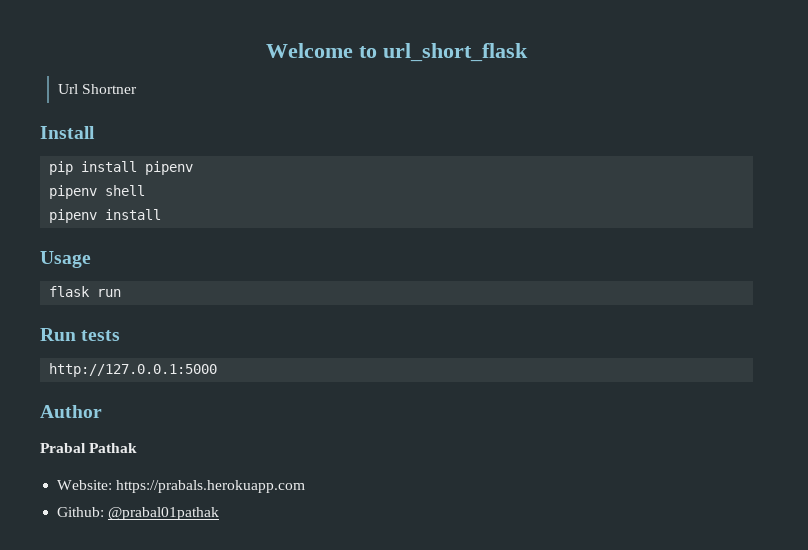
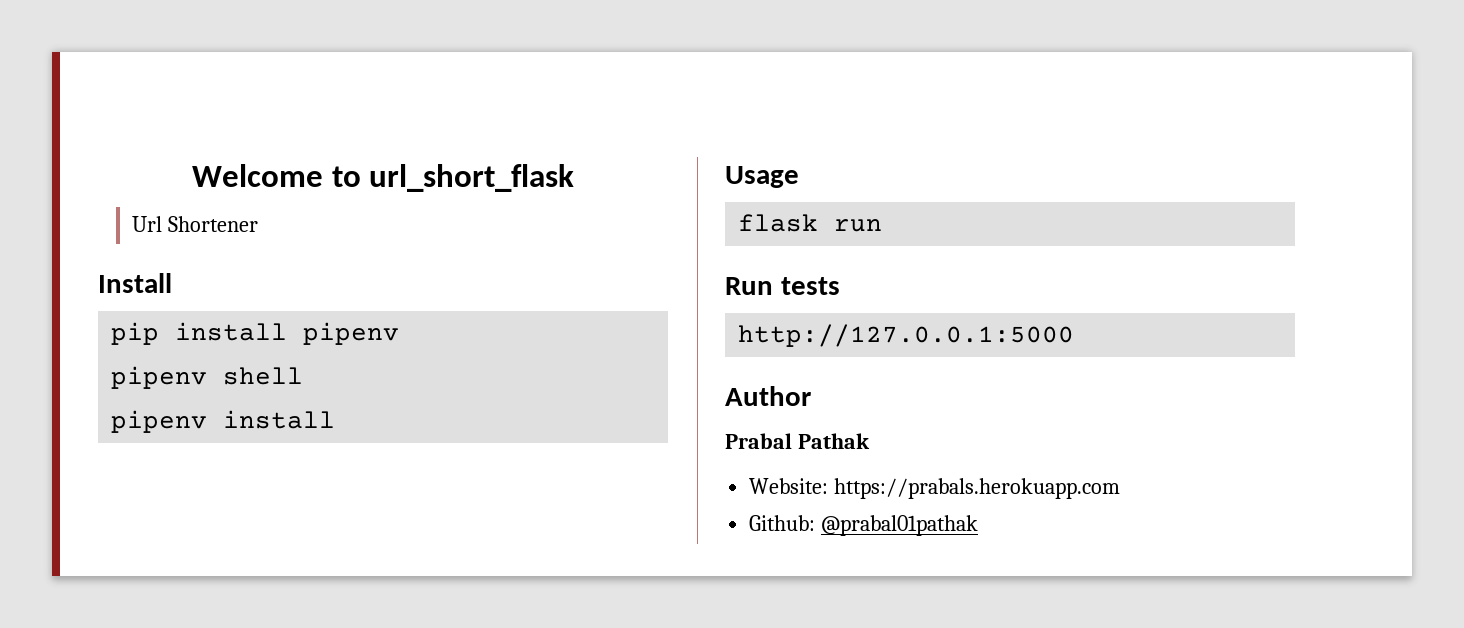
- Url Shortner
+ Url Shortener

